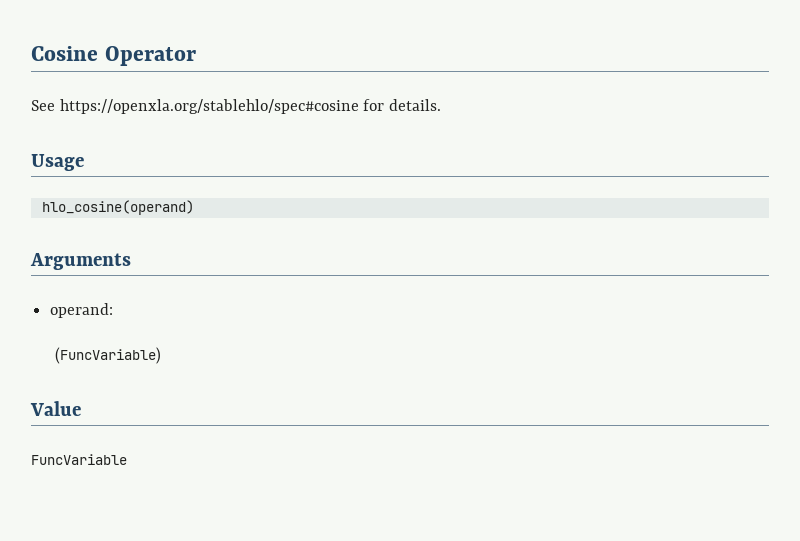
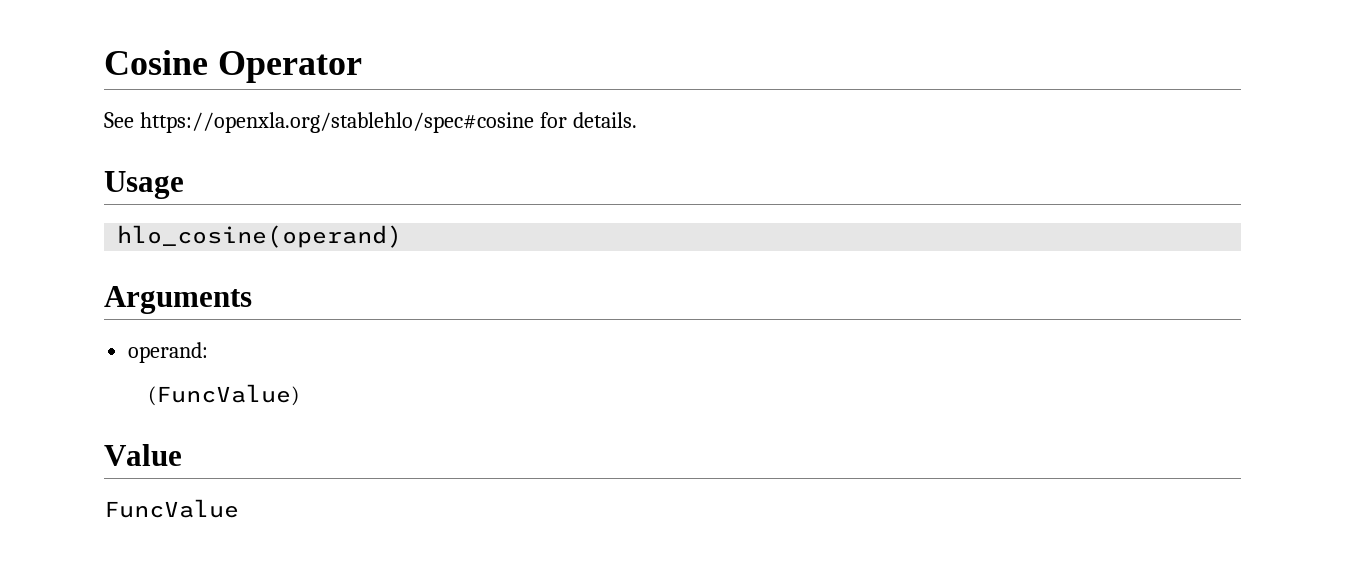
- (FuncVariable)
+ (FuncValue)
- FuncVariable
+ FuncValue

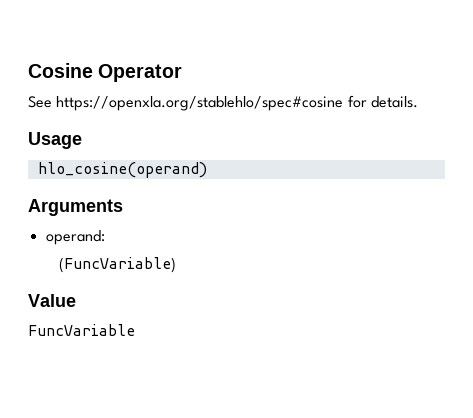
- (FuncValue)
+ (FuncVariable)
- FuncValue
+ FuncVariable

